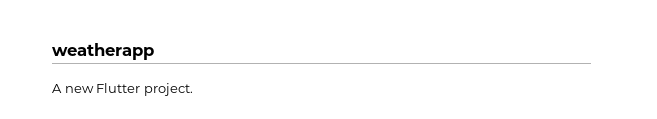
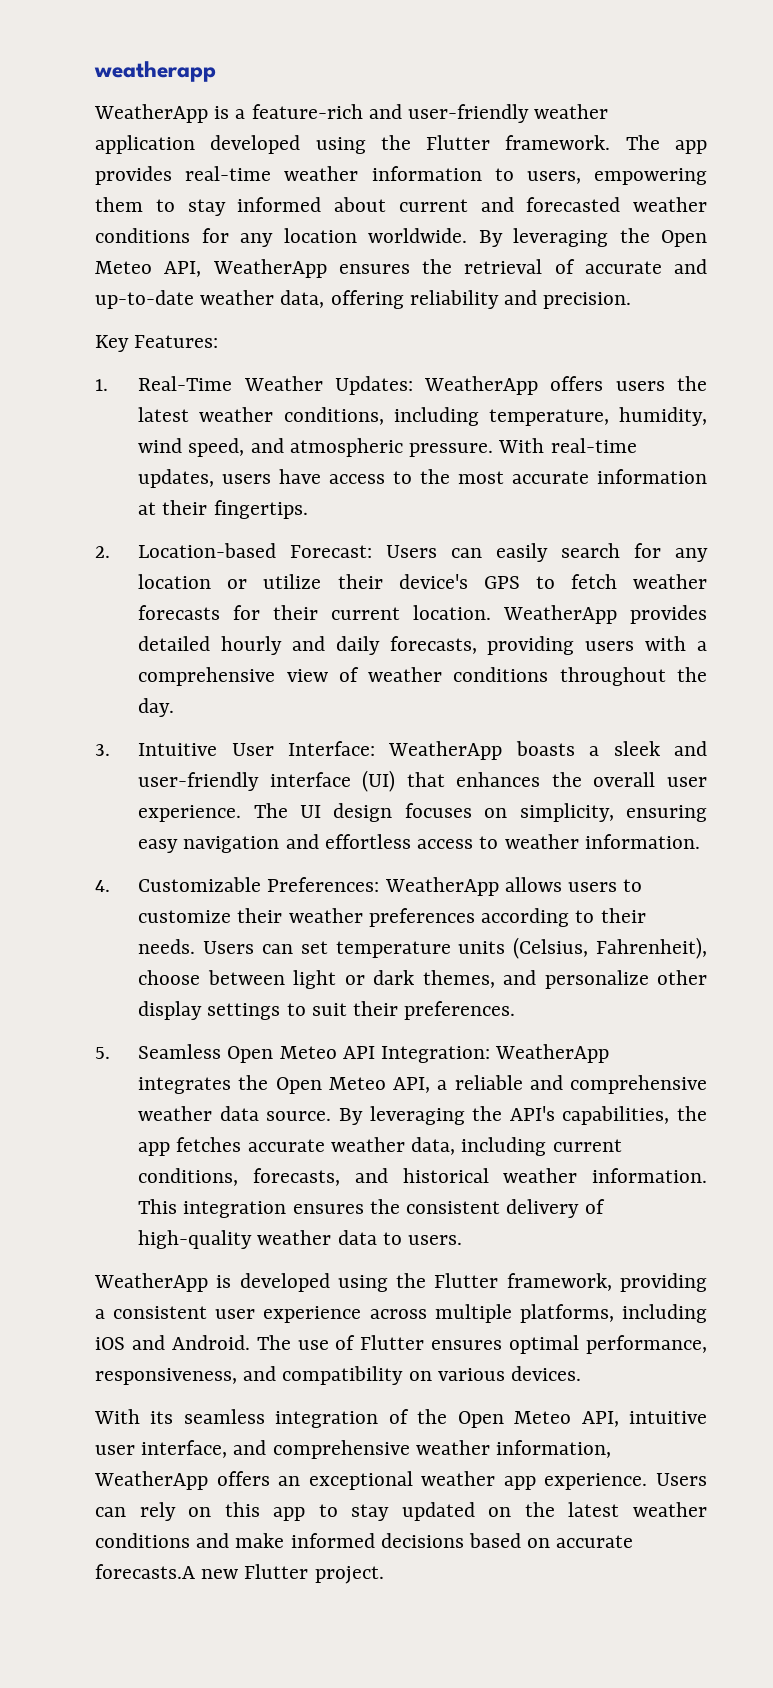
- A new Flutter project.
+ WeatherApp is a feature-rich and user-friendly weather application developed using the Flutter framework. The app provides real-time weather information to users, empowering them to stay informed about current and forecasted weather conditions for any location worldwide. By leveraging the Open Meteo API, WeatherApp ensures the retrieval of accurate and up-to-date weather data, offering reliability and precision.
+ Key Features:
+ 1. Real-Time Weather Updates: WeatherApp offers users the latest weather conditions, including temperature, humidity, wind speed, and atmospheric pressure. With real-time updates, users have access to the most accurate information at their fingertips.
+ 2. Location-based Forecast: Users can easily search for any location or utilize their device's GPS to fetch weather forecasts for their current location. WeatherApp provides detailed hourly and daily forecasts, providing users with a comprehensive view of weather conditions throughout the day.
+ 3. Intuitive User Interface: WeatherApp boasts a sleek and user-friendly interface (UI) that enhances the overall user experience. The UI design focuses on simplicity, ensuring easy navigation and effortless access to weather information.
+ 4. Customizable Preferences: WeatherApp allows users to customize their weather preferences according to their needs. Users can set temperature units (Celsius, Fahrenheit), choose between light or dark themes, and personalize other display settings to suit their preferences.
+ 5. Seamless Open Meteo API Integration: WeatherApp integrates the Open Meteo API, a reliable and comprehensive weather data source. By leveraging the API's capabilities, the app fetches accurate weather data, including current conditions, forecasts, and historical weather information. This integration ensures the consistent delivery of high-quality weather data to users.
+ WeatherApp is developed using the Flutter framework, providing a consistent user experience across multiple platforms, including iOS and Android. The use of Flutter ensures optimal performance, responsiveness, and compatibility on various devices.
+ With its seamless integration of the Open Meteo API, intuitive user interface, and comprehensive weather information, WeatherApp offers an exceptional weather app experience. Users can rely on this app to stay updated on the latest weather conditions and make informed decisions based on accurate forecasts.A new Flutter project.

